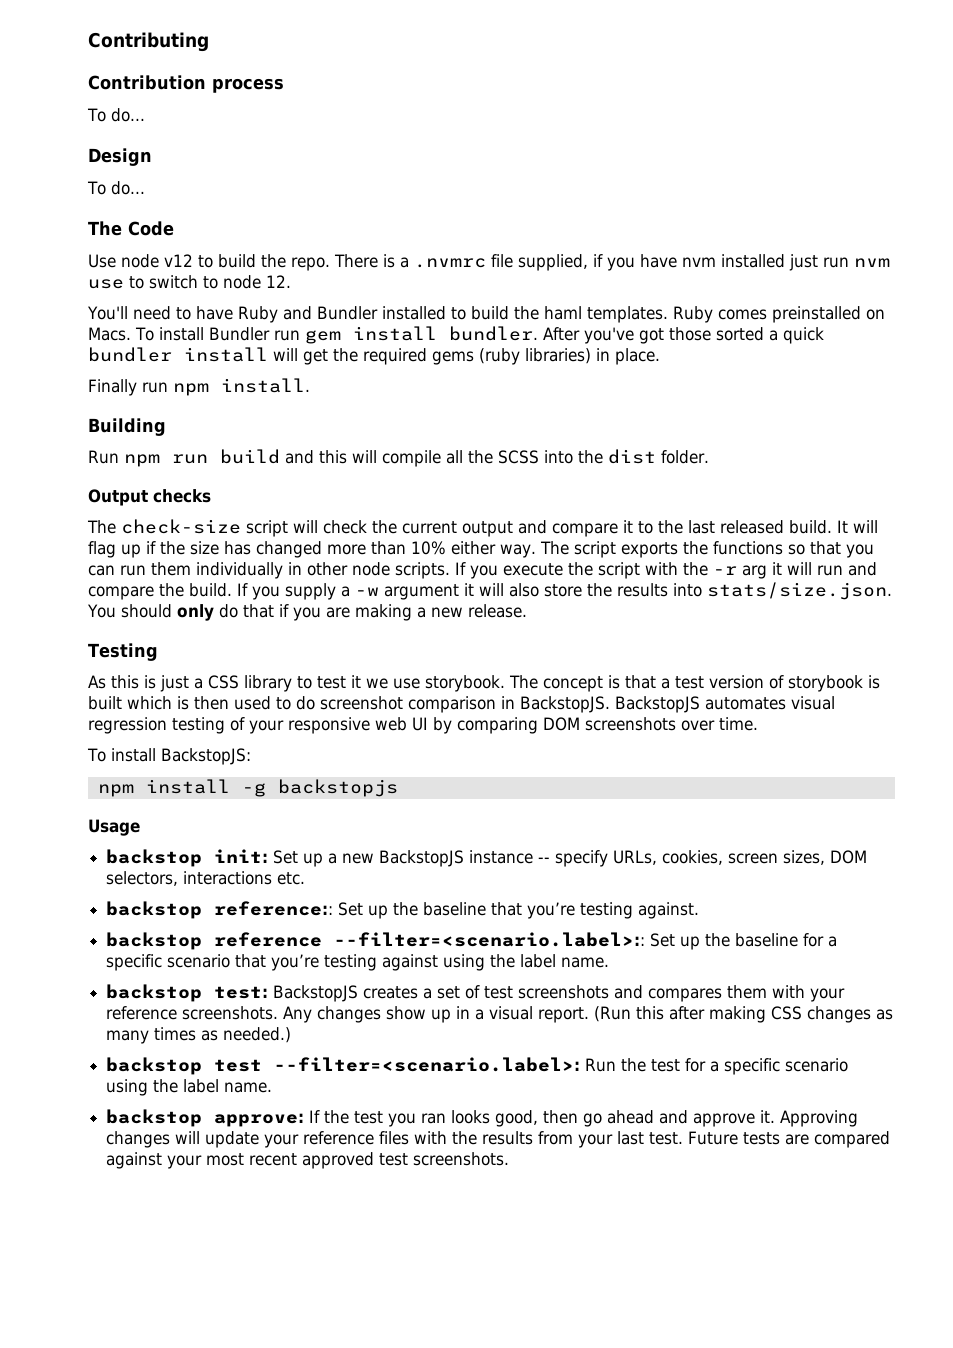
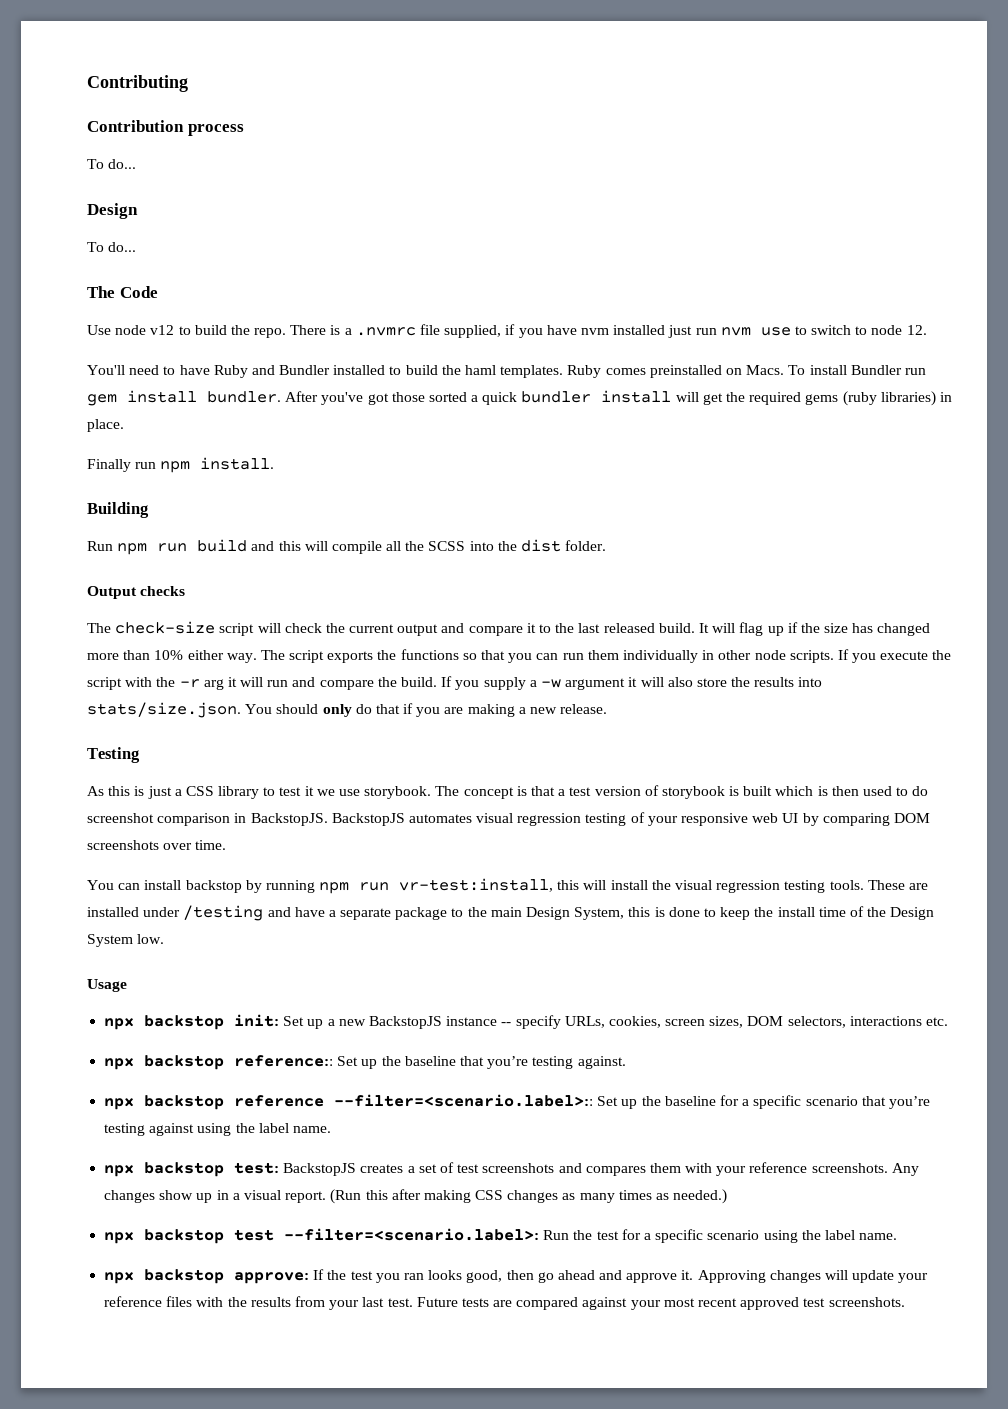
- To install BackstopJS:
- npm install -g backstopjs
+ You can install backstop by running npm run vr-test:install, this will install the visual regression testing tools. These are installed under /testing and have a separate package to the main Design System, this is done to keep the install time of the Design System low.
- backstop init: Set up a new BackstopJS instance -- specify URLs, cookies, screen sizes, DOM selectors, interactions etc.
+ npx backstop init: Set up a new BackstopJS instance -- specify URLs, cookies, screen sizes, DOM selectors, interactions etc.
- backstop reference:: Set up the baseline that you’re testing against.
+ npx backstop reference:: Set up the baseline that you’re testing against.
- backstop reference --filter=<scenario.label>:: Set up the baseline for a specific scenario that you’re testing against using the label name.
+ npx backstop reference --filter=<scenario.label>:: Set up the baseline for a specific scenario that you’re testing against using the label name.
- backstop test: BackstopJS creates a set of test screenshots and compares them with your reference screenshots.
+ npx backstop test: BackstopJS creates a set of test screenshots and compares them with your reference screenshots.
- backstop test --filter=<scenario.label>: Run the test for a specific scenario using the label name.
+ npx backstop test --filter=<scenario.label>: Run the test for a specific scenario using the label name.
- backstop approve: If the test you ran looks good, then go ahead and approve it.
+ npx backstop approve: If the test you ran looks good, then go ahead and approve it.

